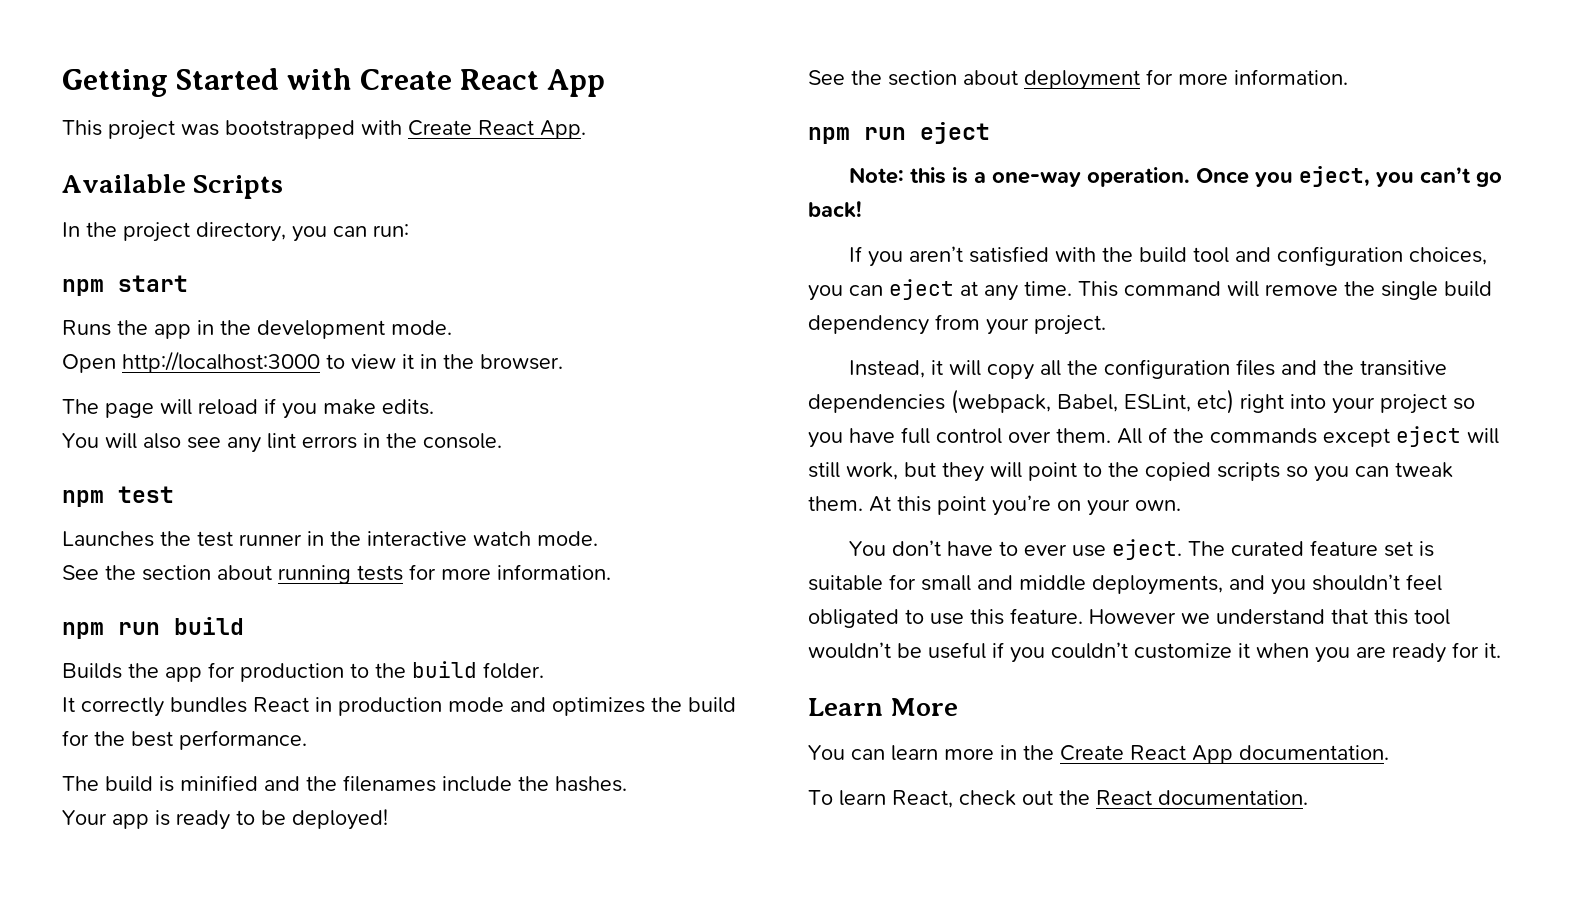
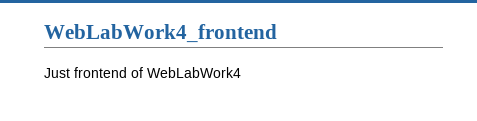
- Getting Started with Create React App
- This project was bootstrapped with Create React App.
- Available Scripts
- In the project directory, you can run:
- npm start
- Runs the app in the development mode.
- Open http://localhost:3000 to view it in the browser.
- The page will reload if you make edits.
- You will also see any lint errors in the console.
- npm test
- Launches the test runner in the interactive watch mode.
- See the section about running tests for more information.
- npm run build
- Builds the app for production to the build folder.
- It correctly bundles React in production mode and optimizes the build for the best performance.
- The build is minified and the filenames include the hashes.
- Your app is ready to be deployed!
- See the section about deployment for more information.
- npm run eject
- Note: this is a one-way operation. Once you eject, you can’t go back!
- If you aren’t satisfied with the build tool and configuration choices, you can eject at any time. This command will remove the single build dependency from your project.
- Instead, it will copy all the configuration files and the transitive dependencies (webpack, Babel, ESLint, etc) right into your project so you have full control over them. All of the commands except eject will still work, but they will point to the copied scripts so you can tweak them. At this point you’re on your own.
- You don’t have to ever use eject. The curated feature set is suitable for small and middle deployments, and you shouldn’t feel obligated to use this feature. However we understand that this tool wouldn’t be useful if you couldn’t customize it when you are ready for it.
- Learn More
- You can learn more in the Create React App documentation.
- To learn React, check out the React documentation.
+ WebLabWork4_frontend
+ Just frontend of WebLabWork4

